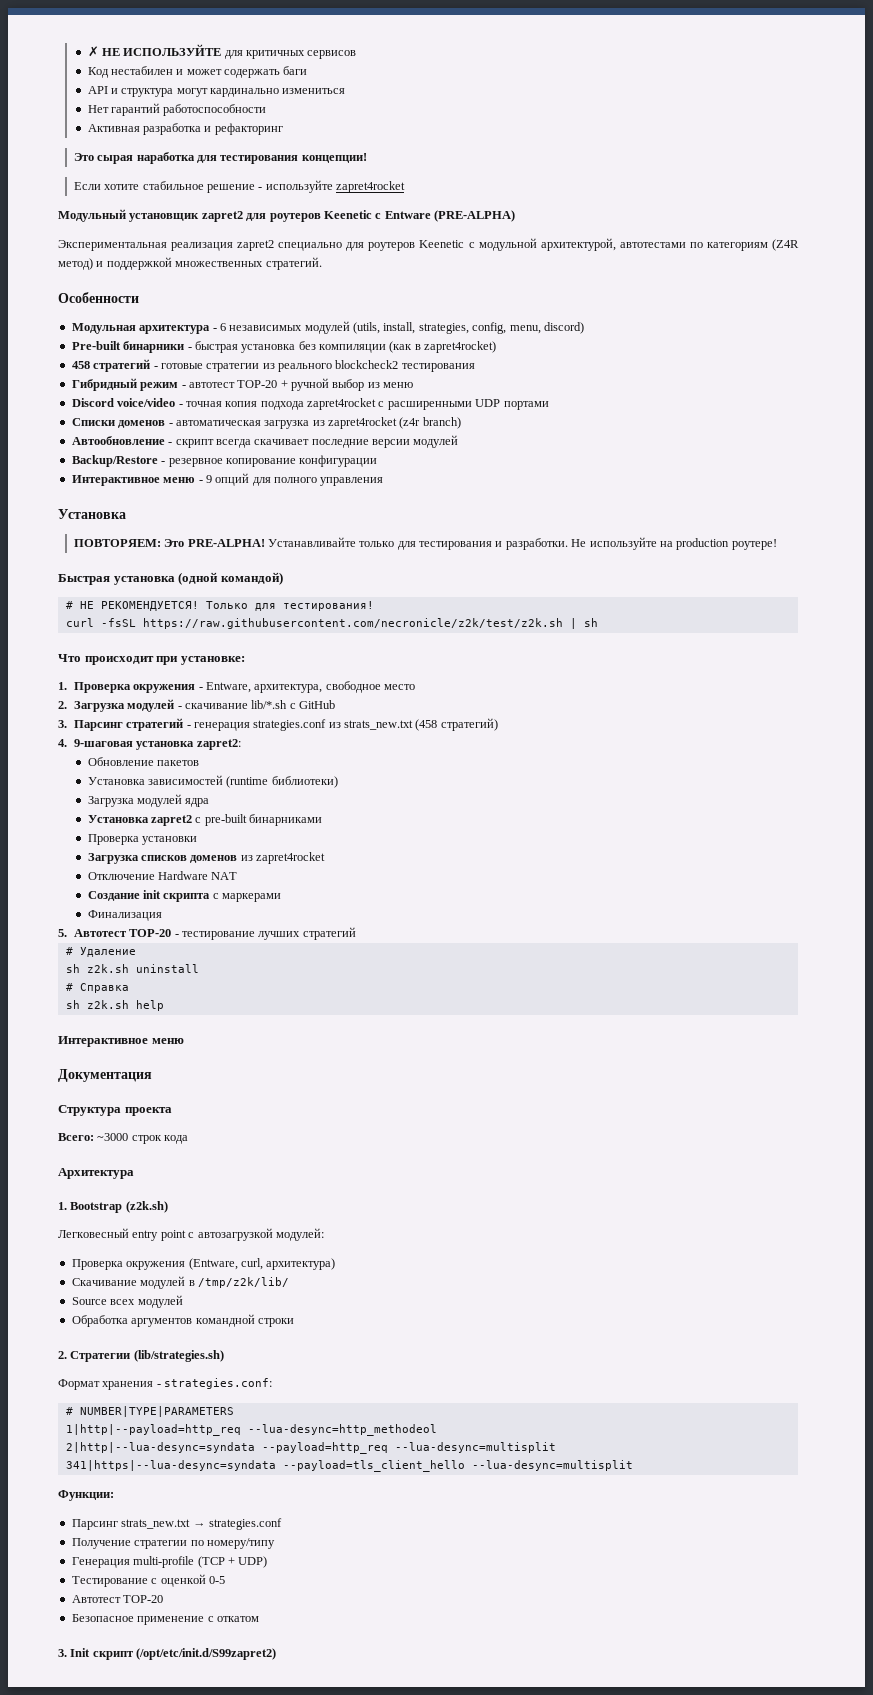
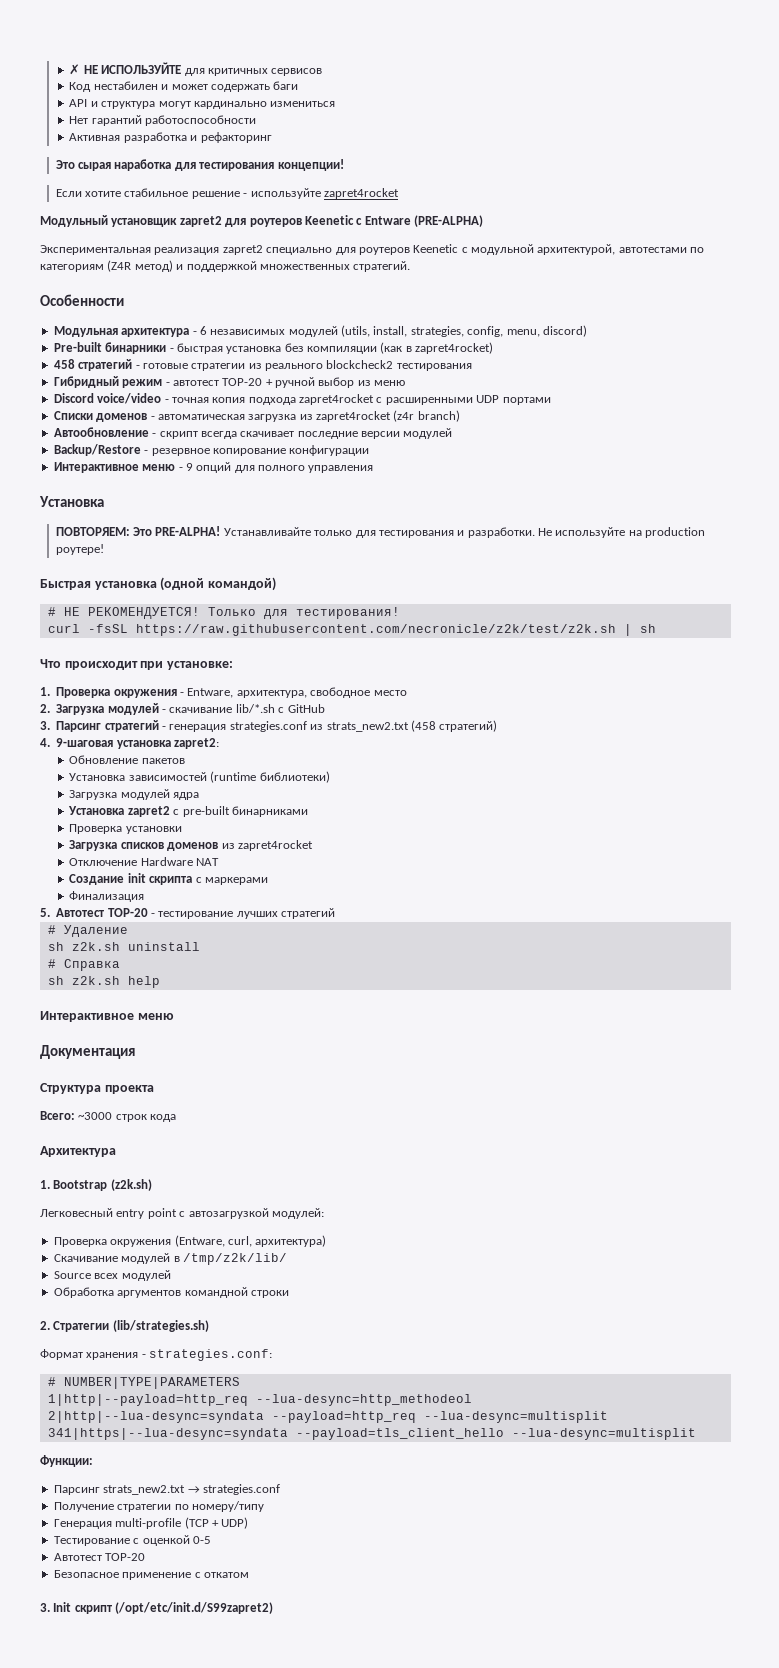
- 3. Парсинг стратегий - генерация strategies.conf из strats_new.txt (458 стратегий)
+ 3. Парсинг стратегий - генерация strategies.conf из strats_new2.txt (458 стратегий)
- Парсинг strats_new.txt → strategies.conf
+ Парсинг strats_new2.txt → strategies.conf

